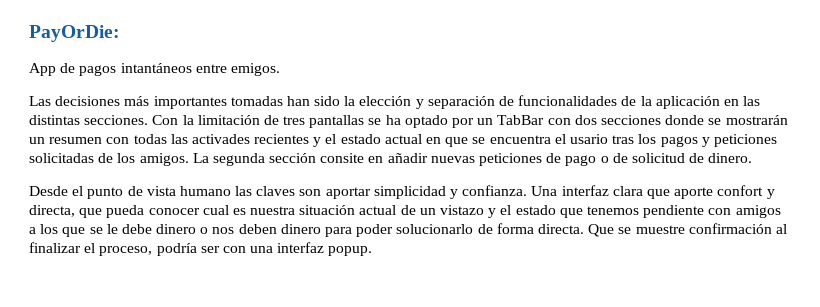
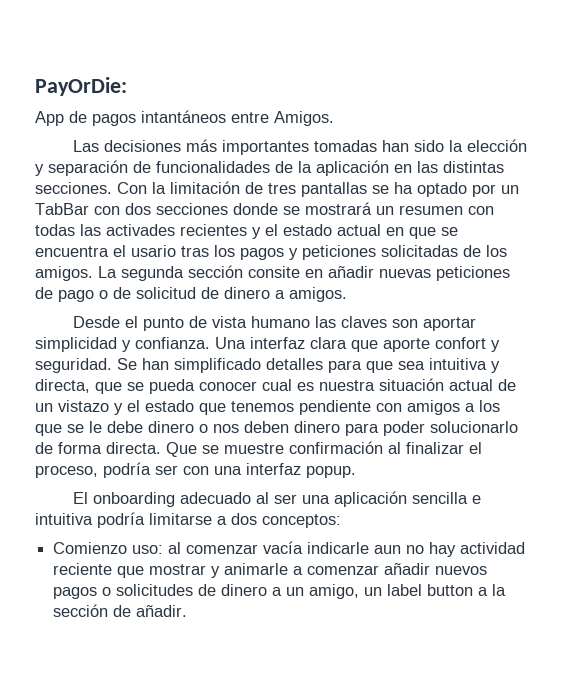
- App de pagos intantáneos entre emigos.
+ App de pagos intantáneos entre Amigos.
- Con la limitación de tres pantallas se ha optado por un TabBar con dos secciones donde se mostrarán un resumen con todas las activades recientes y el estado actual en que se encuentra el usario tras los pagos y peticiones solicitadas de los amigos.
+ Con la limitación de tres pantallas se ha optado por un TabBar con dos secciones donde se mostrará un resumen con todas las activades recientes y el estado actual en que se encuentra el usario tras los pagos y peticiones solicitadas de los amigos.
- La segunda sección consite en añadir nuevas peticiones de pago o de solicitud de dinero.
+ La segunda sección consite en añadir nuevas peticiones de pago o de solicitud de dinero a amigos.
- Una interfaz clara que aporte confort y directa, que pueda conocer cual es nuestra situación actual de un vistazo y el estado que tenemos pendiente con amigos a los que se le debe dinero o nos deben dinero para poder solucionarlo de forma directa.
+ Una interfaz clara que aporte confort y seguridad. Se han simplificado detalles para que sea intuitiva y directa, que se pueda conocer cual es nuestra situación actual de un vistazo y el estado que tenemos pendiente con amigos a los que se le debe dinero o nos deben dinero para poder solucionarlo de forma directa.
+ El onboarding adecuado al ser una aplicación sencilla e intuitiva podría limitarse a dos conceptos:
+ Comienzo uso: al comenzar vacía indicarle aun no hay actividad reciente que mostrar y animarle a comenzar añadir nuevos pagos o solicitudes de dinero a un amigo, un label button a la sección de añadir.

